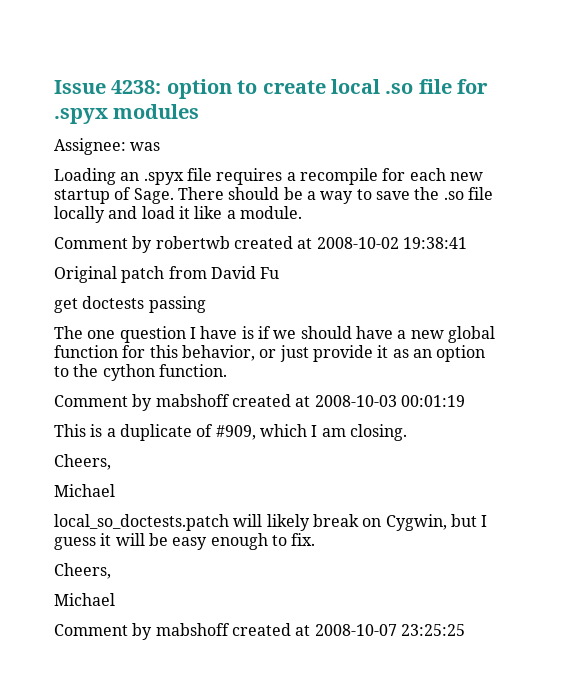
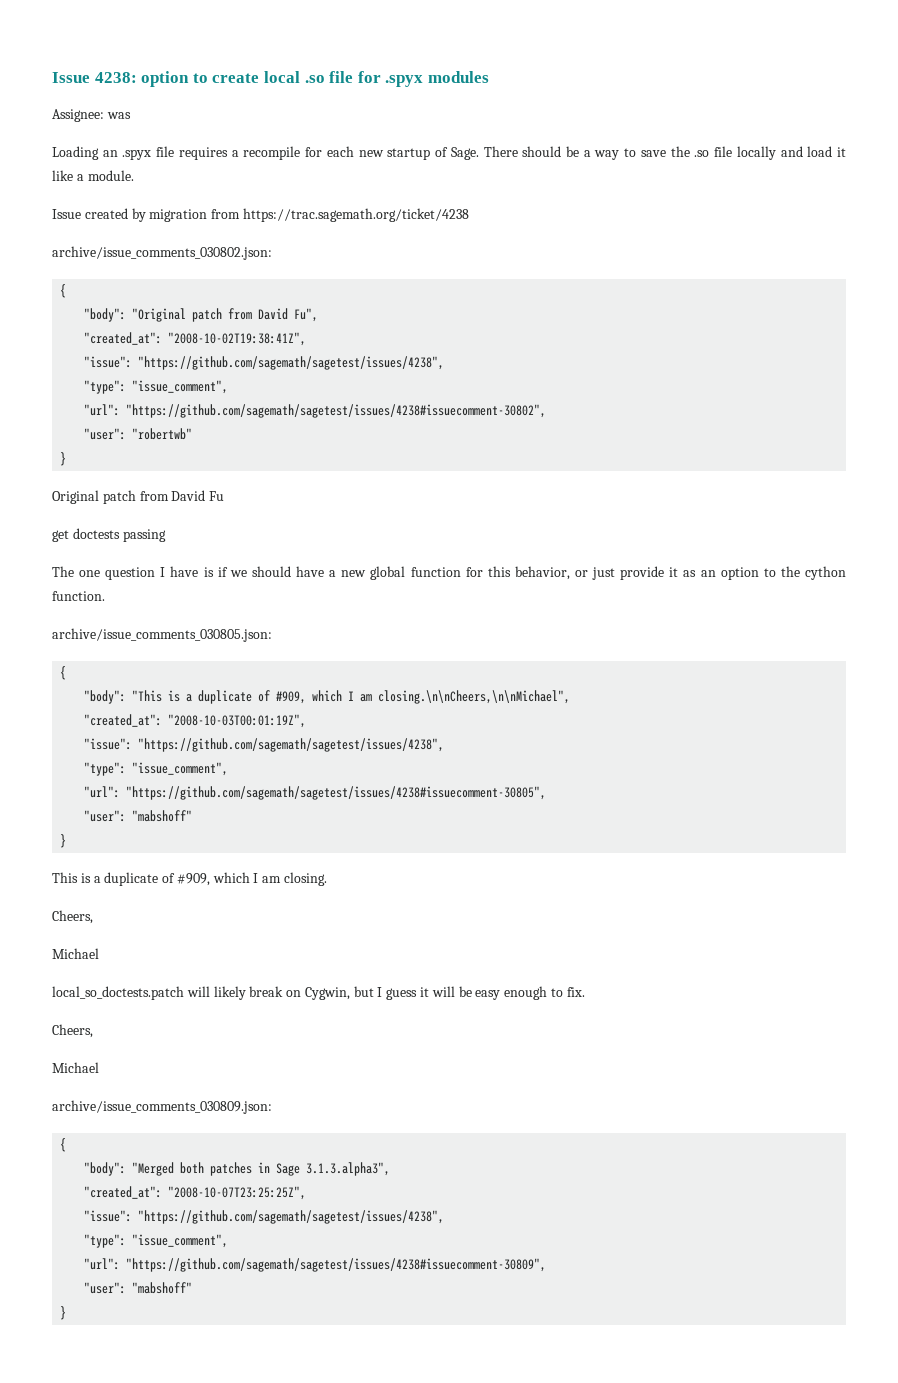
- Comment by robertwb created at 2008-10-02 19:38:41
+ Issue created by migration from https://trac.sagemath.org/ticket/4238
+ archive/issue_comments_030802.json:
+ {
+ "body": "Original patch from David Fu",
+ "created_at": "2008-10-02T19:38:41Z",
+ "issue": "https://github.com/sagemath/sagetest/issues/4238",
+ "type": "issue_comment",
+ "url": "https://github.com/sagemath/sagetest/issues/4238#issuecomment-30802",
+ "user": "robertwb"
+ }
- Comment by mabshoff created at 2008-10-03 00:01:19
+ archive/issue_comments_030805.json:
+ {
+ "body": "This is a duplicate of #909, which I am closing.\n\nCheers,\n\nMichael",
+ "created_at": "2008-10-03T00:01:19Z",
+ "issue": "https://github.com/sagemath/sagetest/issues/4238",
+ "type": "issue_comment",
+ "url": "https://github.com/sagemath/sagetest/issues/4238#issuecomment-30805",
+ "user": "mabshoff"
+ }
- Comment by mabshoff created at 2008-10-07 23:25:25
+ archive/issue_comments_030809.json:
+ {
+ "body": "Merged both patches in Sage 3.1.3.alpha3",
+ "created_at": "2008-10-07T23:25:25Z",
+ "issue": "https://github.com/sagemath/sagetest/issues/4238",
+ "type": "issue_comment",
+ "url": "https://github.com/sagemath/sagetest/issues/4238#issuecomment-30809",
+ "user": "mabshoff"
+ }

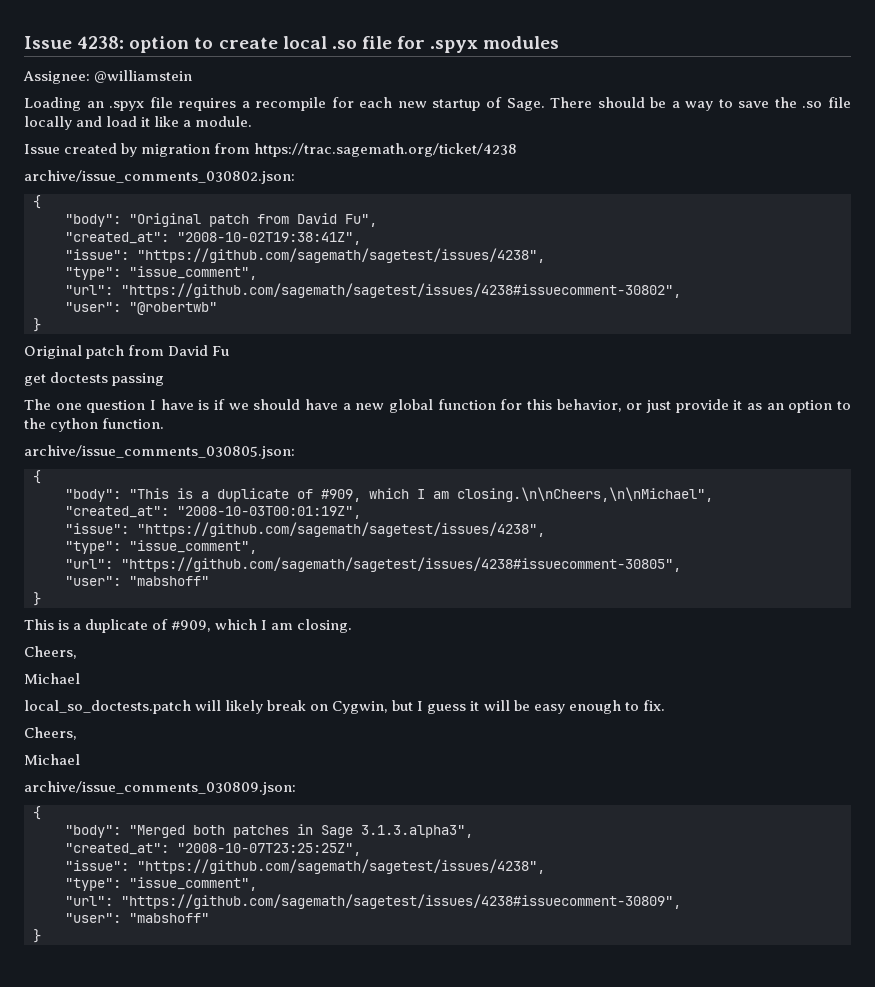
- Assignee: was
+ Assignee: @williamstein
- "user": "robertwb"
+ "user": "@robertwb"

